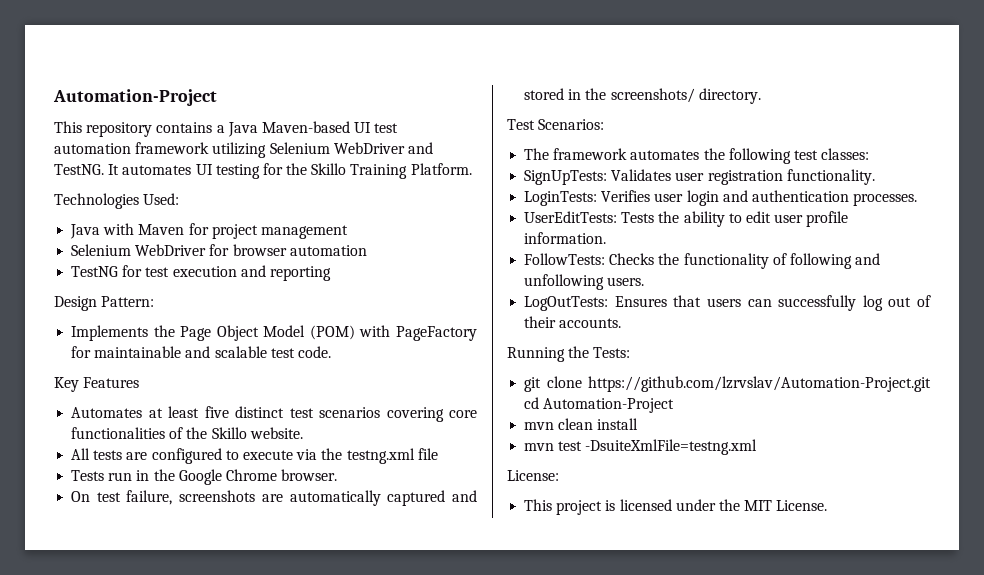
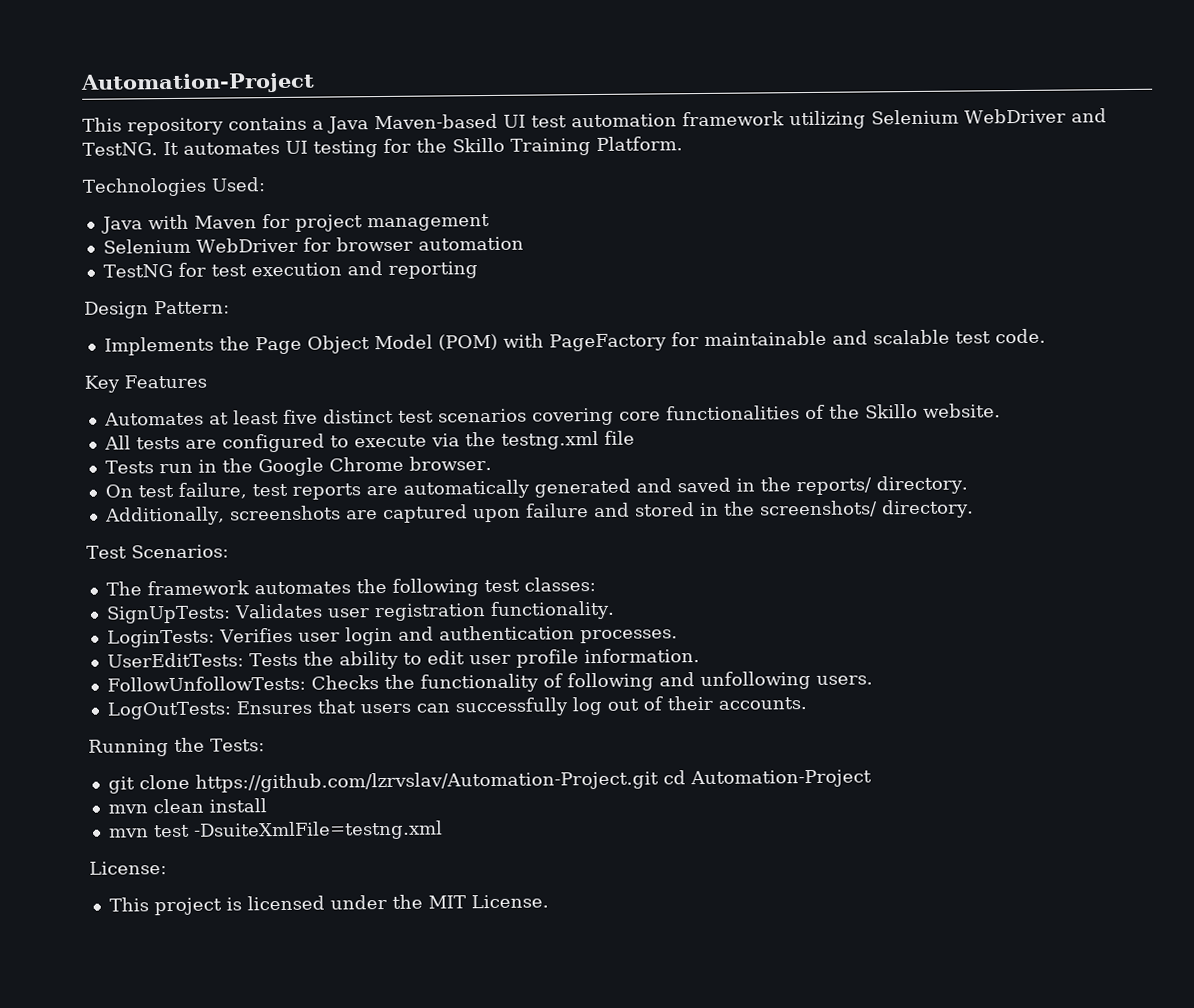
- On test failure, screenshots are automatically captured and stored in the screenshots/ directory.
+ On test failure, test reports are automatically generated and saved in the reports/ directory.
+ Additionally, screenshots are captured upon failure and stored in the screenshots/ directory.
- FollowTests: Checks the functionality of following and unfollowing users.
+ FollowUnfollowTests: Checks the functionality of following and unfollowing users.

